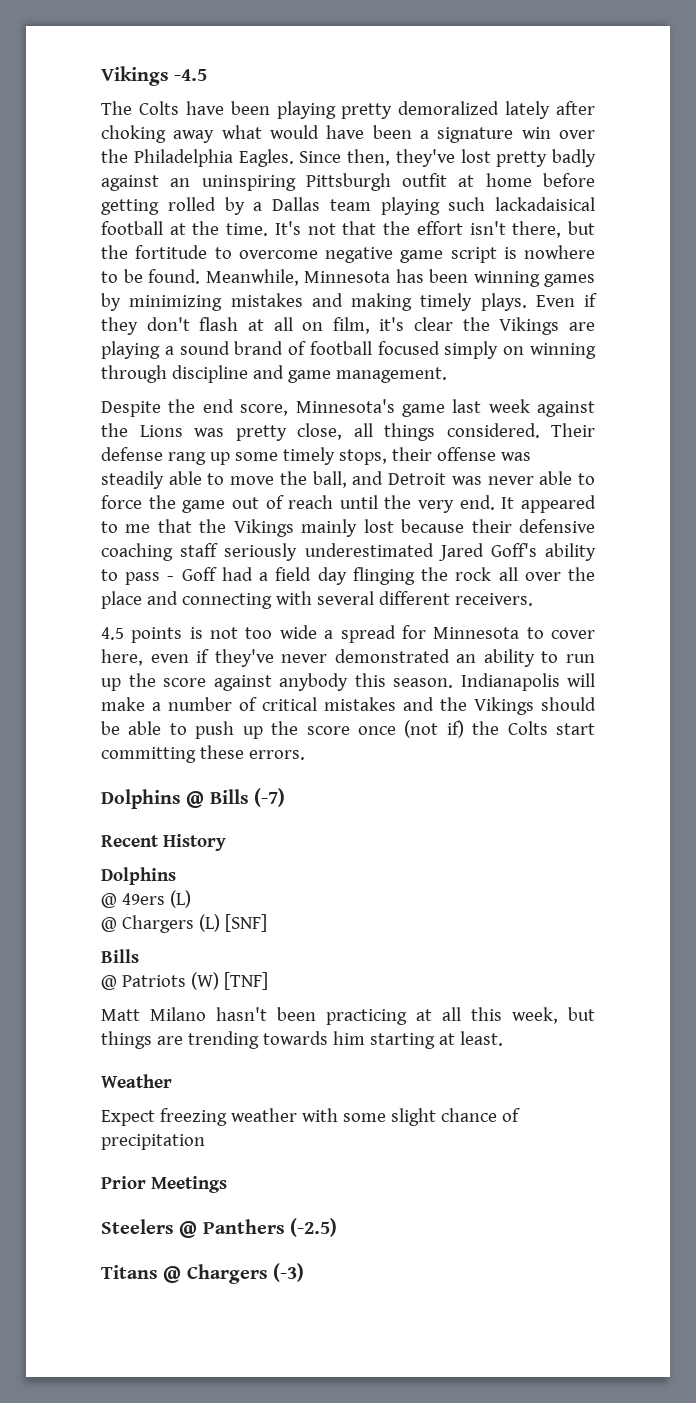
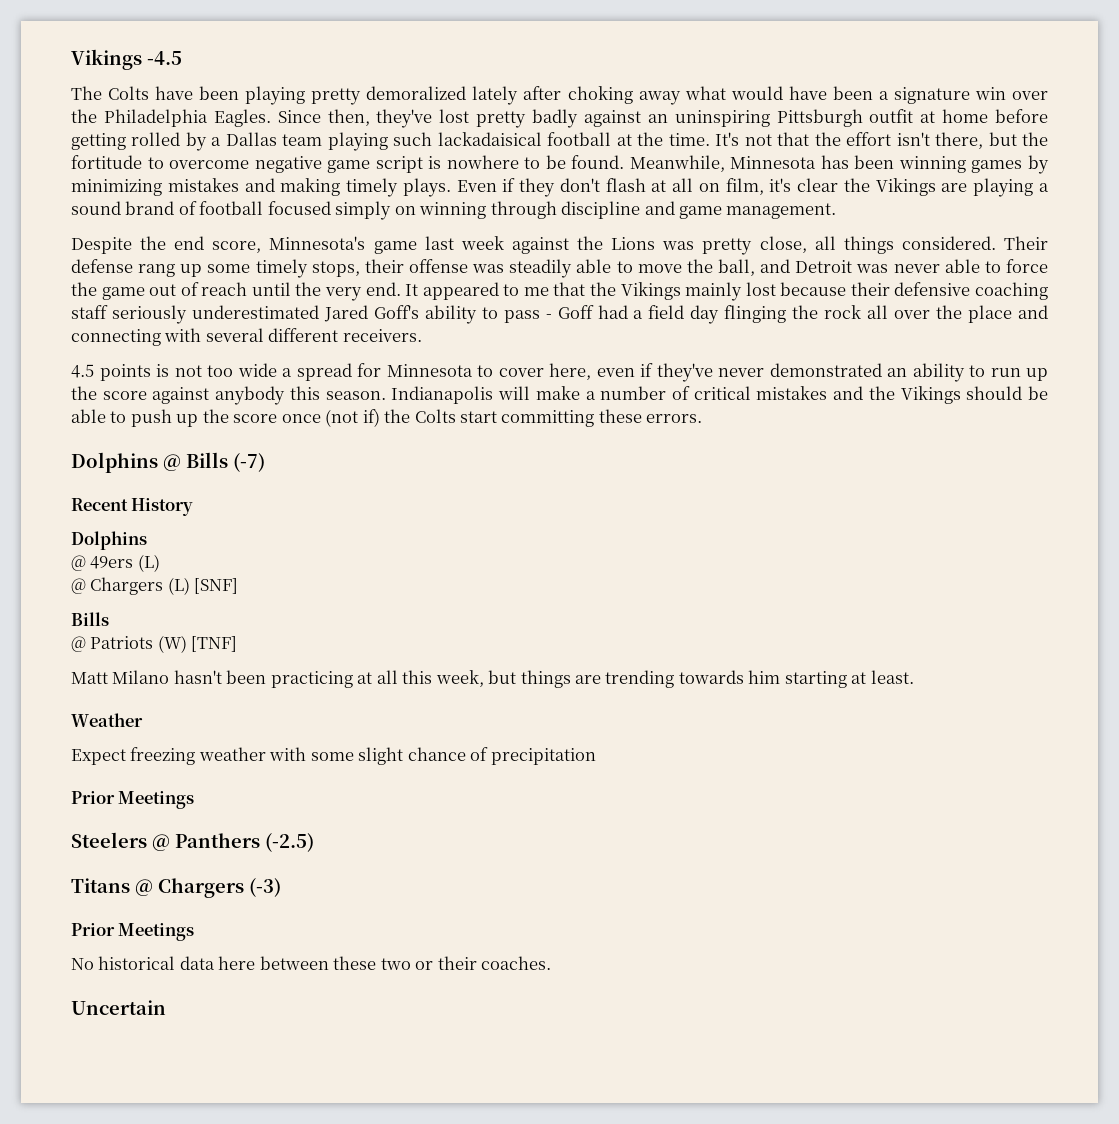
  Titans @ Chargers (-3)
+ Prior Meetings
+ No historical data here between these two or their coaches.
+ Uncertain

